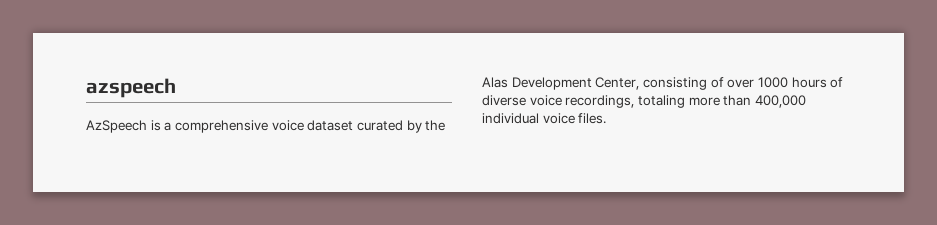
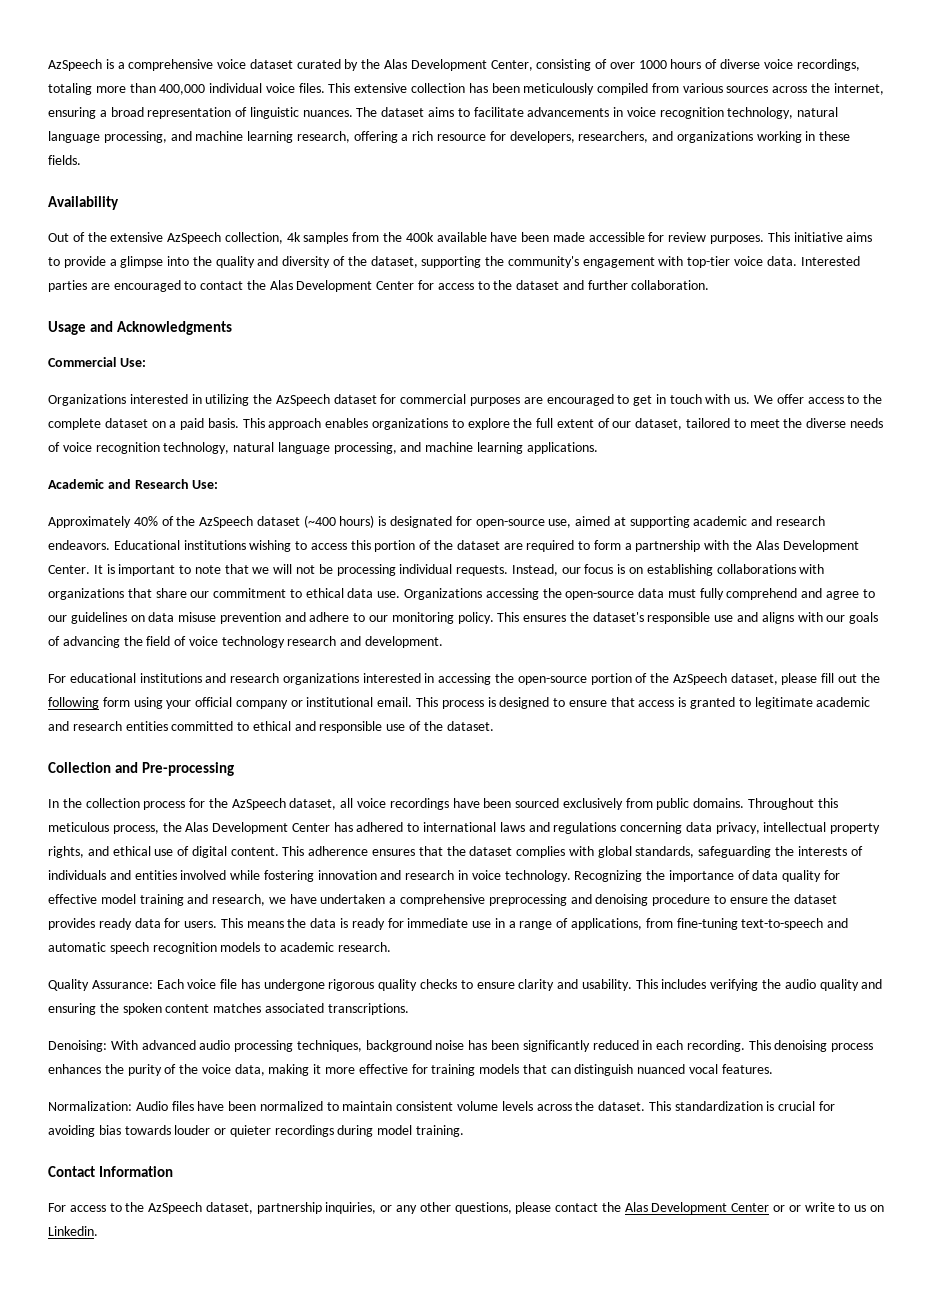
- azspeech
+ This extensive collection has been meticulously compiled from various sources across the internet, ensuring a broad representation of linguistic nuances. The dataset aims to facilitate advancements in voice recognition technology, natural language processing, and machine learning research, offering a rich resource for developers, researchers, and organizations working in these fields.
+ Availability
+ Out of the extensive AzSpeech collection, 4k samples from the 400k available have been made accessible for review purposes. This initiative aims to provide a glimpse into the quality and diversity of the dataset, supporting the community's engagement with top-tier voice data. Interested parties are encouraged to contact the Alas Development Center for access to the dataset and further collaboration.
+ Usage and Acknowledgments
+ Commercial Use:
+ Organizations interested in utilizing the AzSpeech dataset for commercial purposes are encouraged to get in touch with us. We offer access to the complete dataset on a paid basis. This approach enables organizations to explore the full extent of our dataset, tailored to meet the diverse needs of voice recognition technology, natural language processing, and machine learning applications.
+ Academic and Research Use:
+ Approximately 40% of the AzSpeech dataset (~400 hours) is designated for open-source use, aimed at supporting academic and research endeavors. Educational institutions wishing to access this portion of the dataset are required to form a partnership with the Alas Development Center. It is important to note that we will not be processing individual requests. Instead, our focus is on establishing collaborations with organizations that share our commitment to ethical data use. Organizations accessing the open-source data must fully comprehend and agree to our guidelines on data misuse prevention and adhere to our monitoring policy. This ensures the dataset's responsible use and aligns with our goals of advancing the field of voice technology research and development.
+ For educational institutions and research organizations interested in accessing the open-source portion of the AzSpeech dataset, please fill out the following form using your official company or institutional email. This process is designed to ensure that access is granted to legitimate academic and research entities committed to ethical and responsible use of the dataset.
+ Collection and Pre-processing
+ In the collection process for the AzSpeech dataset, all voice recordings have been sourced exclusively from public domains. Throughout this meticulous process, the Alas Development Center has adhered to international laws and regulations concerning data privacy, intellectual property rights, and ethical use of digital content. This adherence ensures that the dataset complies with global standards, safeguarding the interests of individuals and entities involved while fostering innovation and research in voice technology. Recognizing the importance of data quality for effective model training and research, we have undertaken a comprehensive preprocessing and denoising procedure to ensure the dataset provides ready data for users. This means the data is ready for immediate use in a range of applications, from fine-tuning text-to-speech and automatic speech recognition models to academic research.
+ Quality Assurance: Each voice file has undergone rigorous quality checks to ensure clarity and usability. This includes verifying the audio quality and ensuring the spoken content matches associated transcriptions.
+ Denoising: With advanced audio processing techniques, background noise has been significantly reduced in each recording. This denoising process enhances the purity of the voice data, making it more effective for training models that can distinguish nuanced vocal features.
+ Normalization: Audio files have been normalized to maintain consistent volume levels across the dataset. This standardization is crucial for avoiding bias towards louder or quieter recordings during model training.
+ Contact Information
+ For access to the AzSpeech dataset, partnership inquiries, or any other questions, please contact the Alas Development Center or or write to us on Linkedin.

